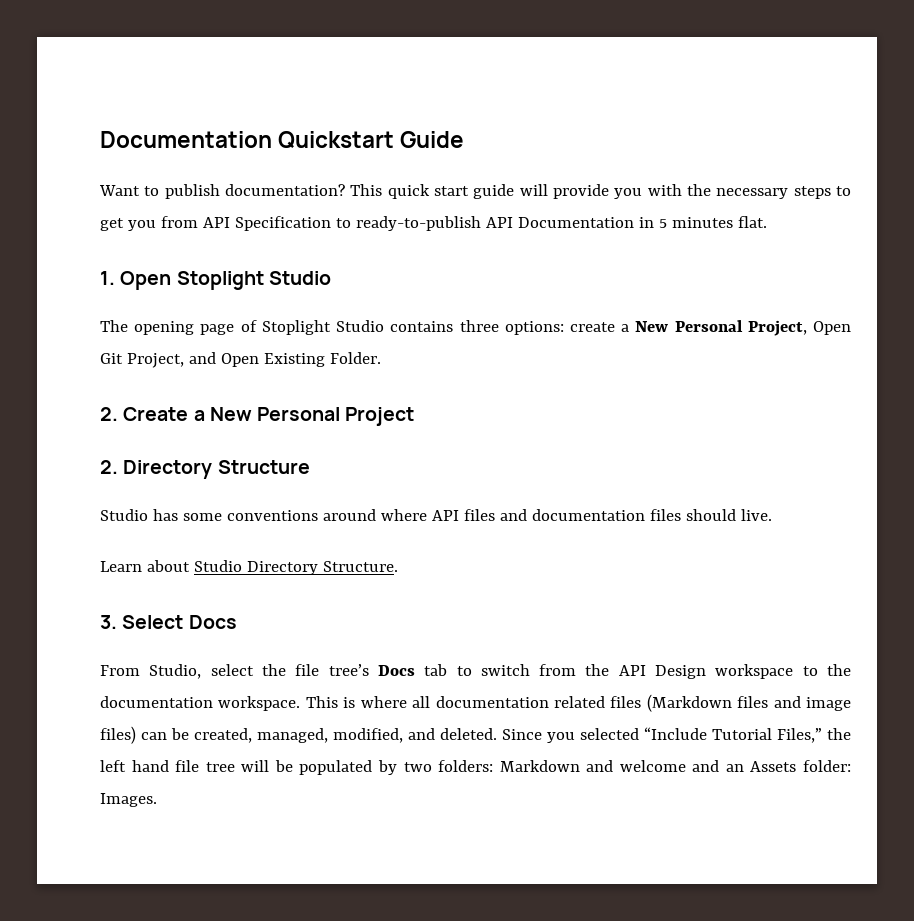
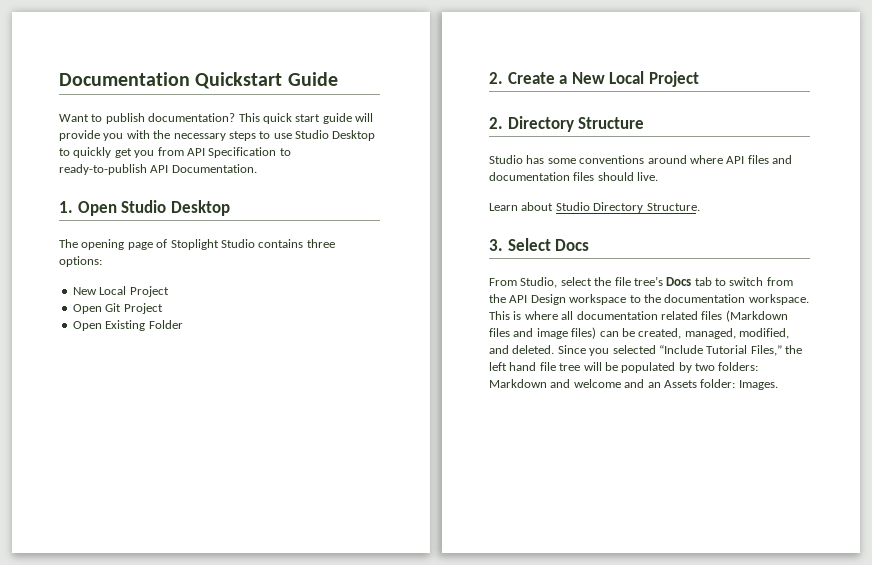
- This quick start guide will provide you with the necessary steps to get you from API Specification to ready-to-publish API Documentation in 5 minutes flat.
+ This quick start guide will provide you with the necessary steps to use Studio Desktop to quickly get you from API Specification to ready-to-publish API Documentation.
- 1. Open Stoplight Studio
+ 1. Open Studio Desktop
- The opening page of Stoplight Studio contains three options: create a New Personal Project, Open Git Project, and Open Existing Folder.
+ The opening page of Stoplight Studio contains three options:
+ New Local Project
+ Open Git Project
+ Open Existing Folder
- 2. Create a New Personal Project
+ 2. Create a New Local Project

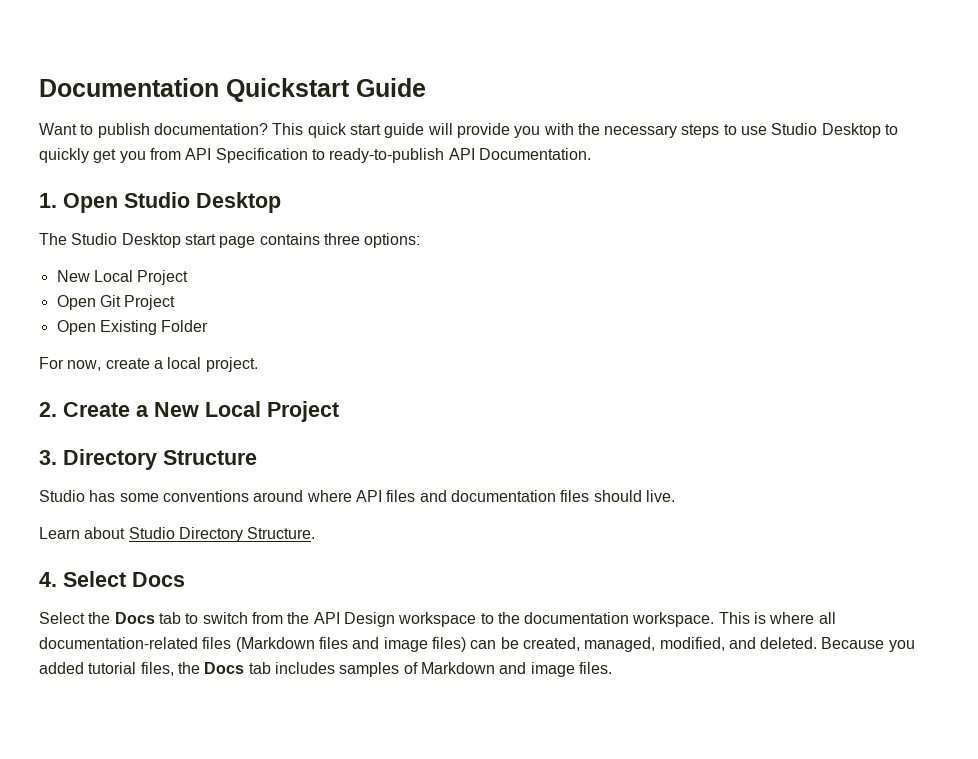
- The opening page of Stoplight Studio contains three options:
+ The Studio Desktop start page contains three options:
+ For now, create a local project.
- 2. Directory Structure
+ 3. Directory Structure
- 3. Select Docs
+ 4. Select Docs
- From Studio, select the file tree’s Docs tab to switch from the API Design workspace to the documentation workspace.
+ Select the Docs tab to switch from the API Design workspace to the documentation workspace.
- This is where all documentation related files (Markdown files and image files) can be created, managed, modified, and deleted.
+ This is where all documentation-related files (Markdown files and image files) can be created, managed, modified, and deleted.
- Since you selected “Include Tutorial Files,” the left hand file tree will be populated by two folders: Markdown and welcome and an Assets folder: Images.
+ Because you added tutorial files, the Docs tab includes samples of Markdown and image files.

